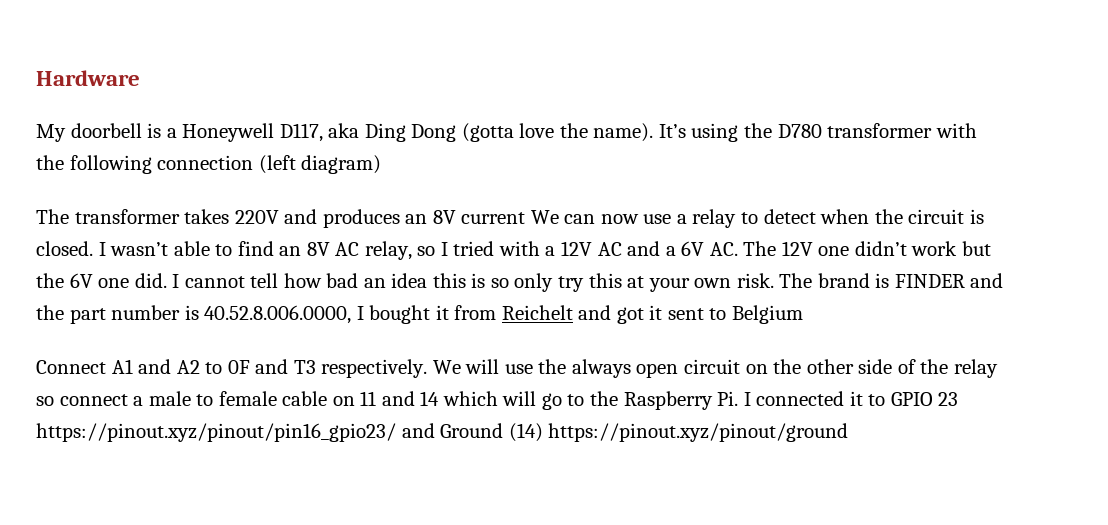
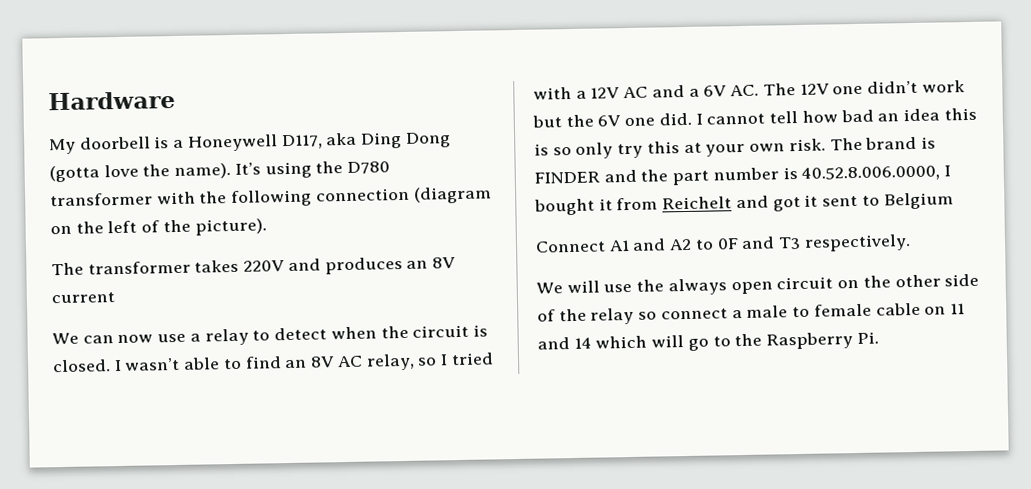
- It’s using the D780 transformer with the following connection (left diagram)
+ It’s using the D780 transformer with the following connection (diagram on the left of the picture).
- The transformer takes 220V and produces an 8V current We can now use a relay to detect when the circuit is closed.
+ The transformer takes 220V and produces an 8V current
+ We can now use a relay to detect when the circuit is closed.
- Connect A1 and A2 to 0F and T3 respectively. We will use the always open circuit on the other side of the relay so connect a male to female cable on 11 and 14 which will go to the Raspberry Pi. I connected it to GPIO 23 https://pinout.xyz/pinout/pin16_gpio23/ and Ground (14) https://pinout.xyz/pinout/ground
+ Connect A1 and A2 to 0F and T3 respectively.
+ We will use the always open circuit on the other side of the relay so connect a male to female cable on 11 and 14 which will go to the Raspberry Pi.

